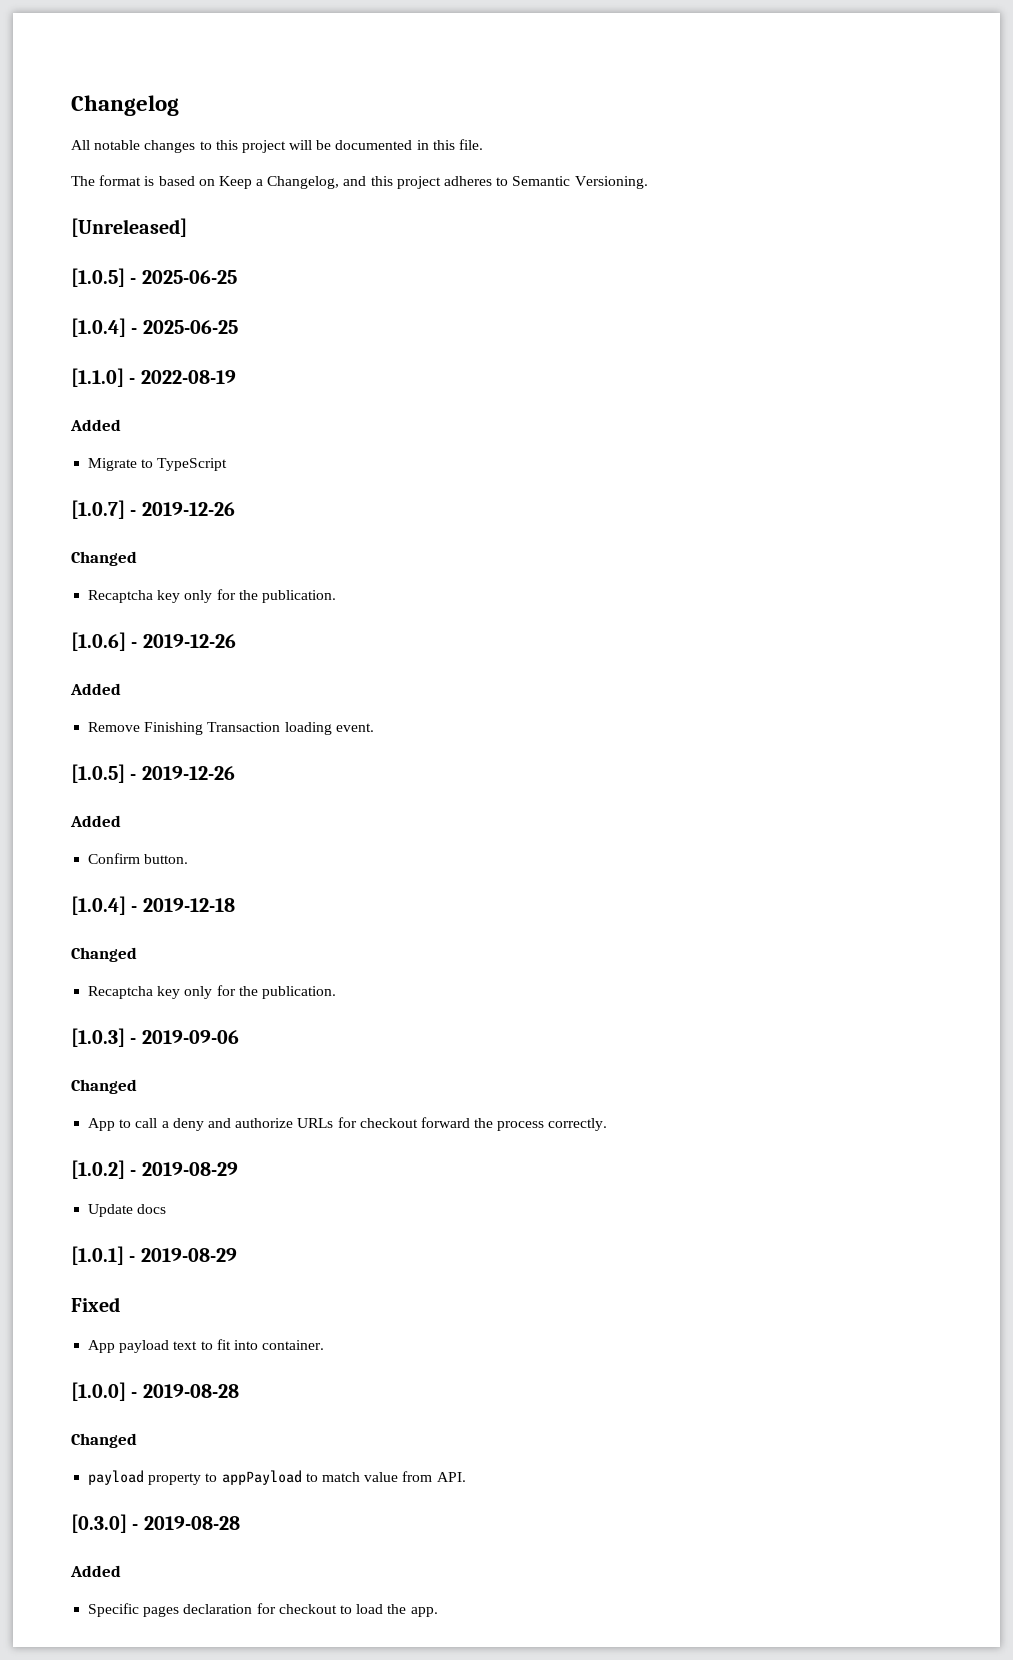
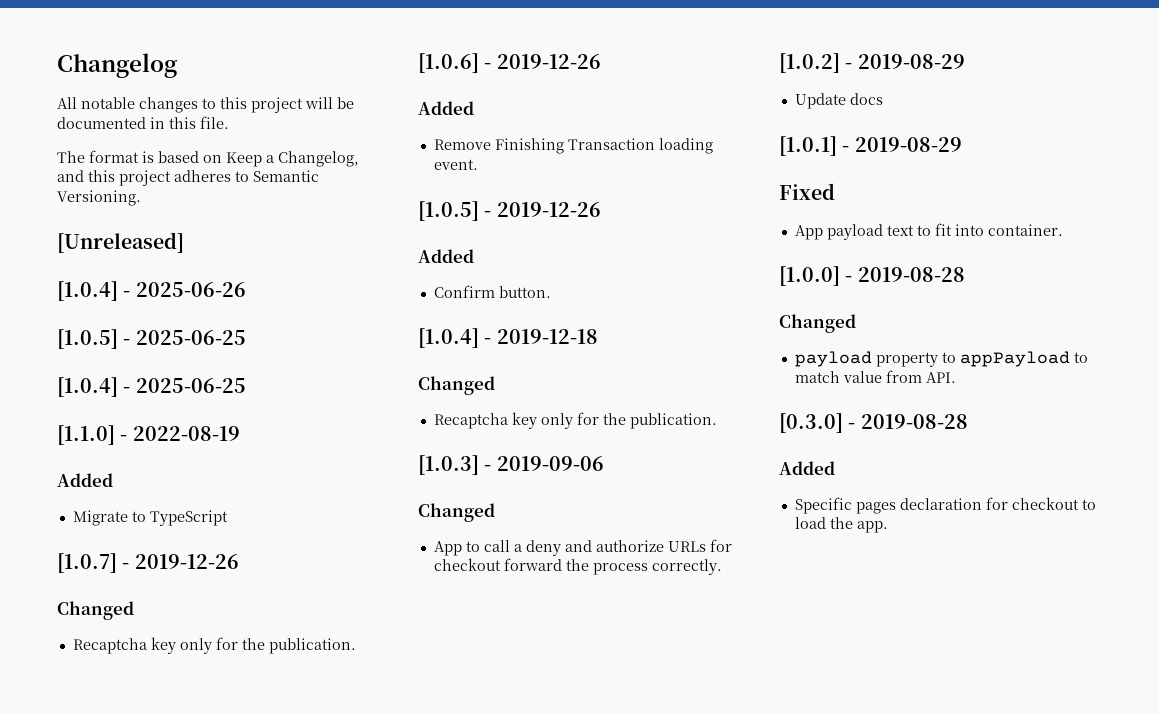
+ [1.0.4] - 2025-06-26

